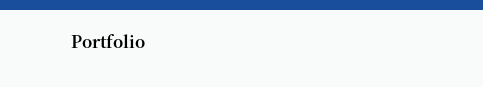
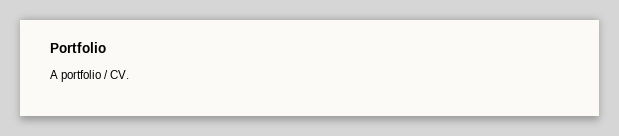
+ A portfolio / CV.

